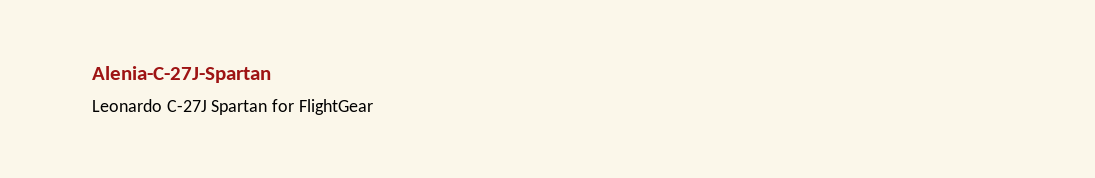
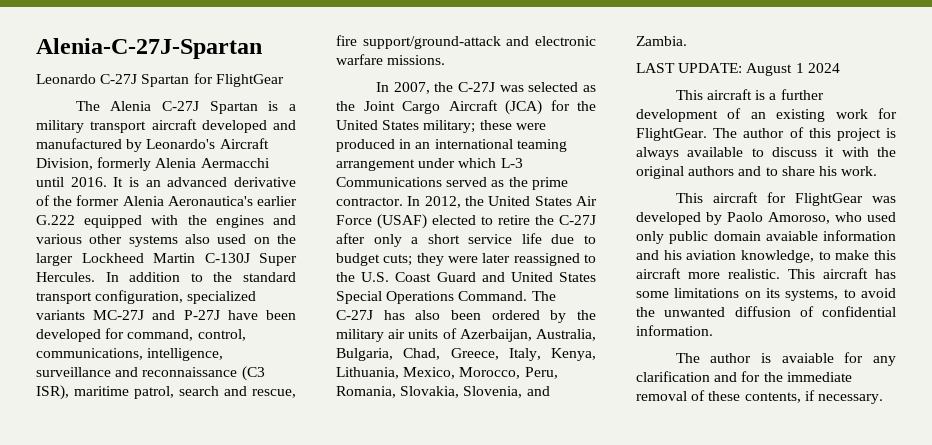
+ The Alenia C-27J Spartan is a military transport aircraft developed and manufactured by Leonardo's Aircraft Division, formerly Alenia Aermacchi until 2016. It is an advanced derivative of the former Alenia Aeronautica's earlier G.222 equipped with the engines and various other systems also used on the larger Lockheed Martin C-130J Super Hercules. In addition to the standard transport configuration, specialized variants MC-27J and P-27J have been developed for command, control, communications, intelligence, surveillance and reconnaissance (C3 ISR), maritime patrol, search and rescue, fire support/ground-attack and electronic warfare missions.
+ In 2007, the C-27J was selected as the Joint Cargo Aircraft (JCA) for the United States military; these were produced in an international teaming arrangement under which L-3 Communications served as the prime contractor. In 2012, the United States Air Force (USAF) elected to retire the C-27J after only a short service life due to budget cuts; they were later reassigned to the U.S. Coast Guard and United States Special Operations Command. The C-27J has also been ordered by the military air units of Azerbaijan, Australia, Bulgaria, Chad, Greece, Italy, Kenya, Lithuania, Mexico, Morocco, Peru, Romania, Slovakia, Slovenia, and Zambia.
+ LAST UPDATE: August 1 2024
+ This aircraft is a further development of an existing work for FlightGear. The author of this project is always available to discuss it with the original authors and to share his work.
+ This aircraft for FlightGear was developed by Paolo Amoroso, who used only public domain avaiable information and his aviation knowledge, to make this aircraft more realistic. This aircraft has some limitations on its systems, to avoid the unwanted diffusion of confidential information.
+ The author is avaiable for any clarification and for the immediate removal of these contents, if necessary.

